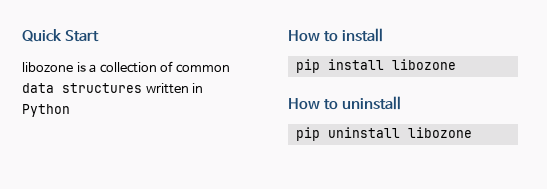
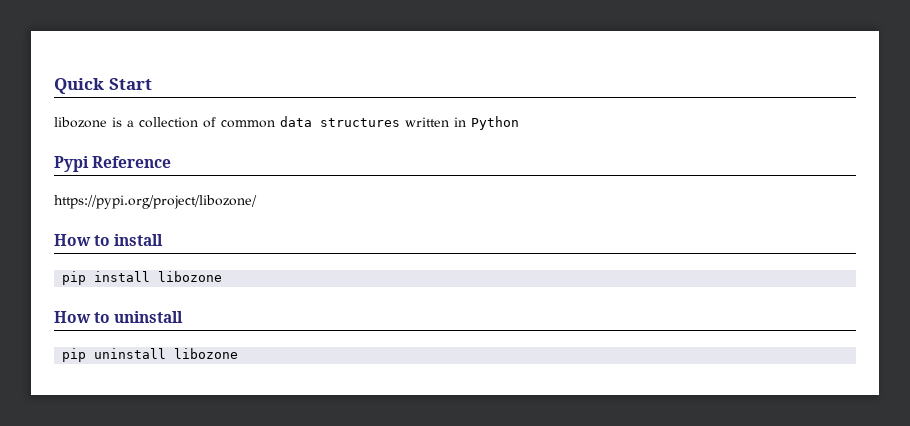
+ Pypi Reference
+ https://pypi.org/project/libozone/

